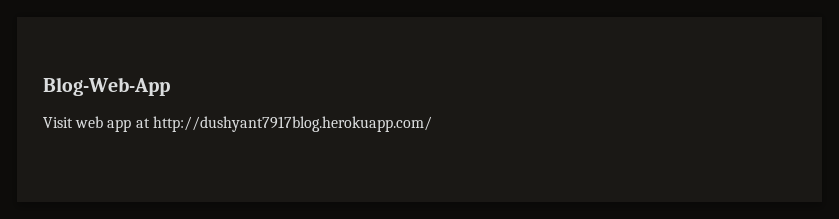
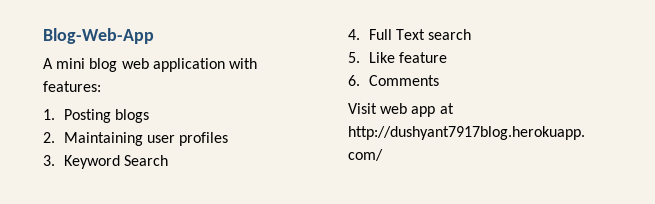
+ A mini blog web application with features:
+ 1. Posting blogs
+ 2. Maintaining user profiles
+ 3. Keyword Search
+ 4. Full Text search
+ 5. Like feature
+ 6. Comments

